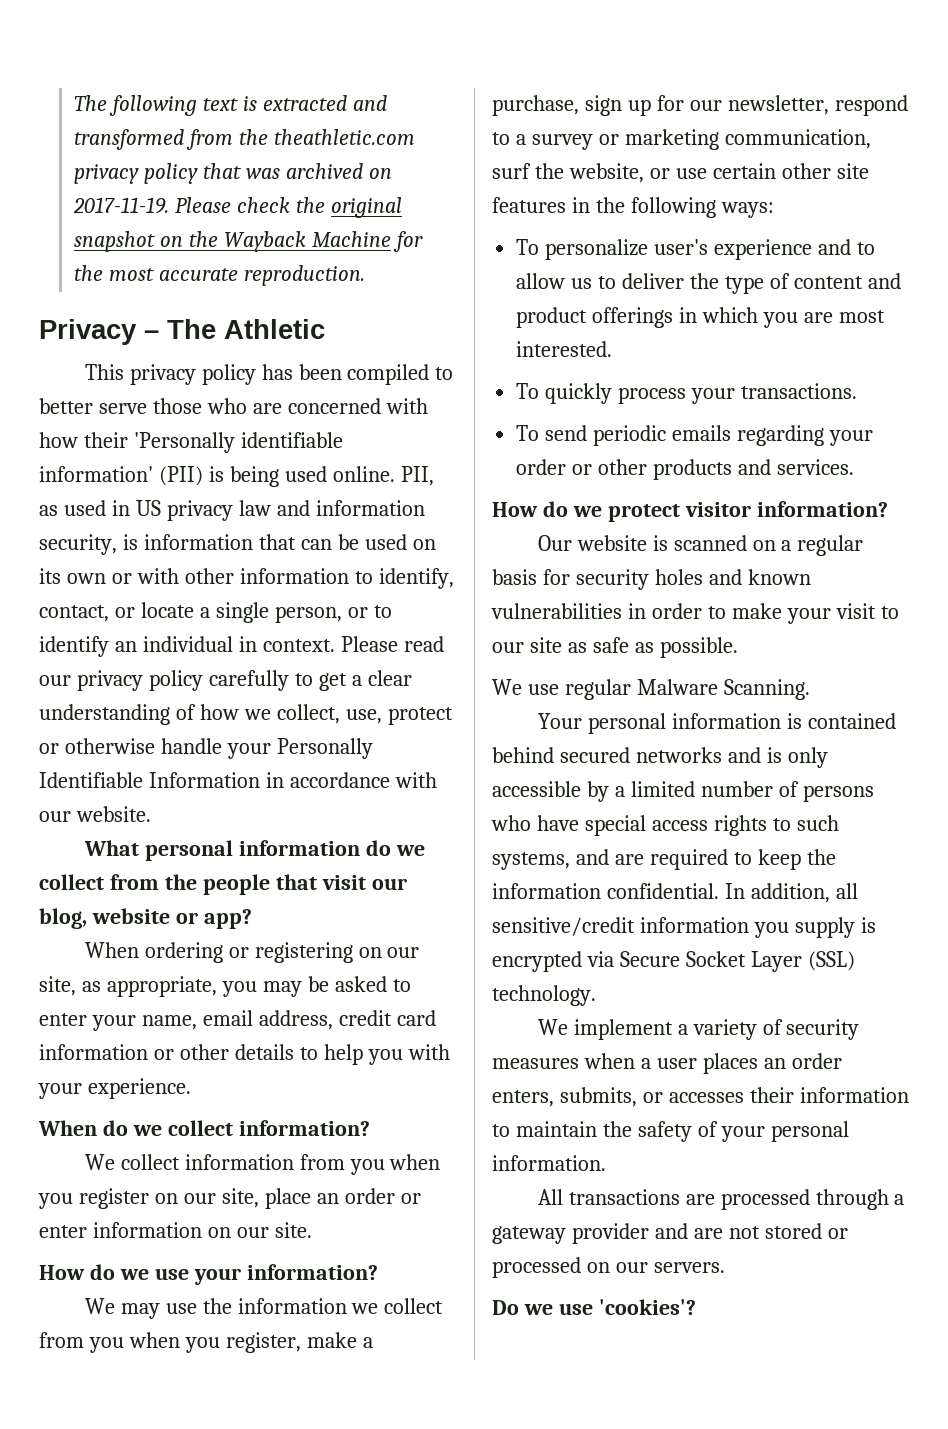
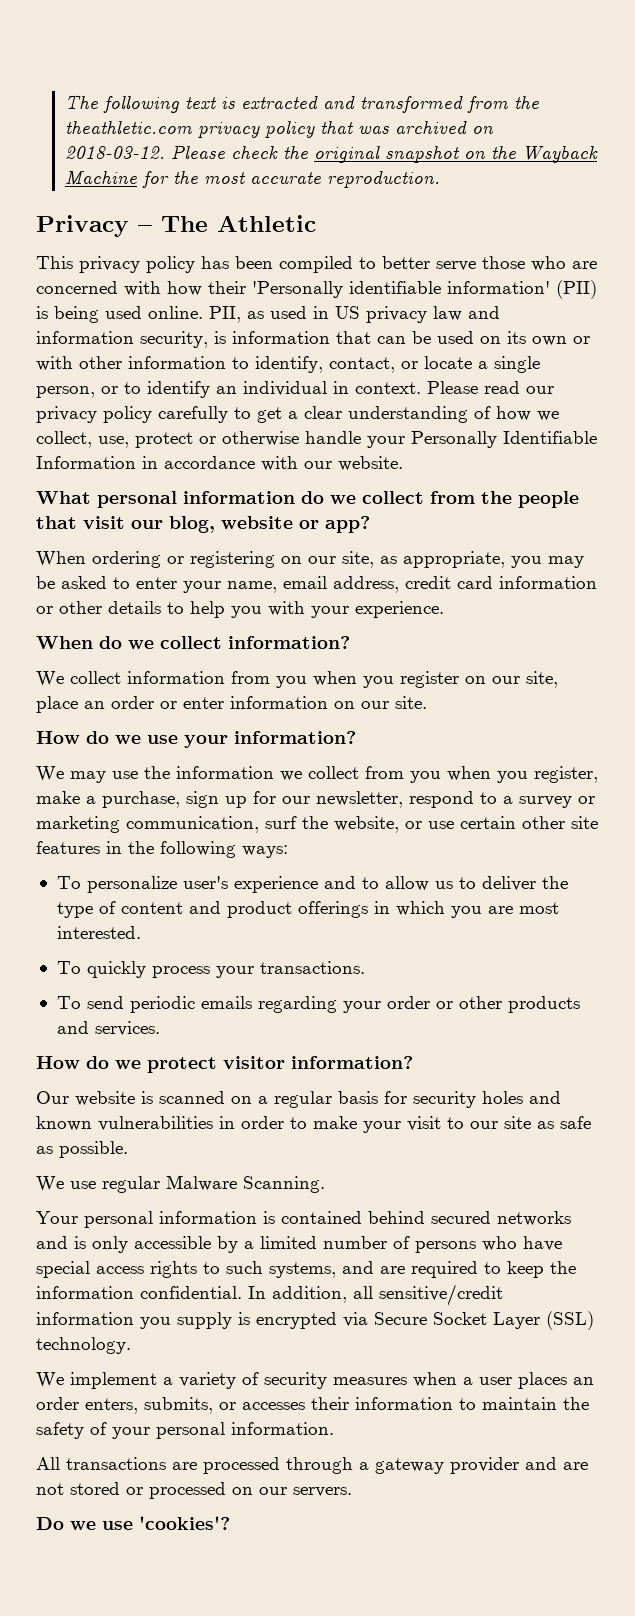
- The following text is extracted and transformed from the theathletic.com privacy policy that was archived on 2017-11-19.
+ The following text is extracted and transformed from the theathletic.com privacy policy that was archived on 2018-03-12.

